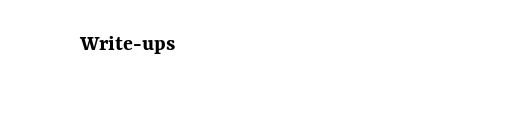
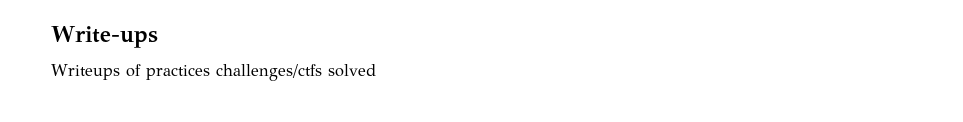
+ Writeups of practices challenges/ctfs solved

